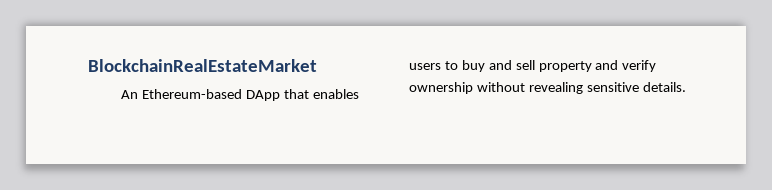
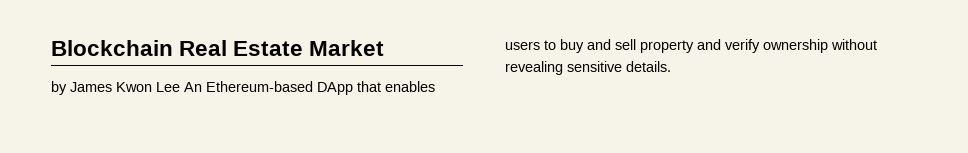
- BlockchainRealEstateMarket
- An Ethereum-based DApp that enables users to buy and sell property and verify ownership without revealing sensitive details.
+ Blockchain Real Estate Market
+ by James Kwon Lee An Ethereum-based DApp that enables users to buy and sell property and verify ownership without revealing sensitive details.

